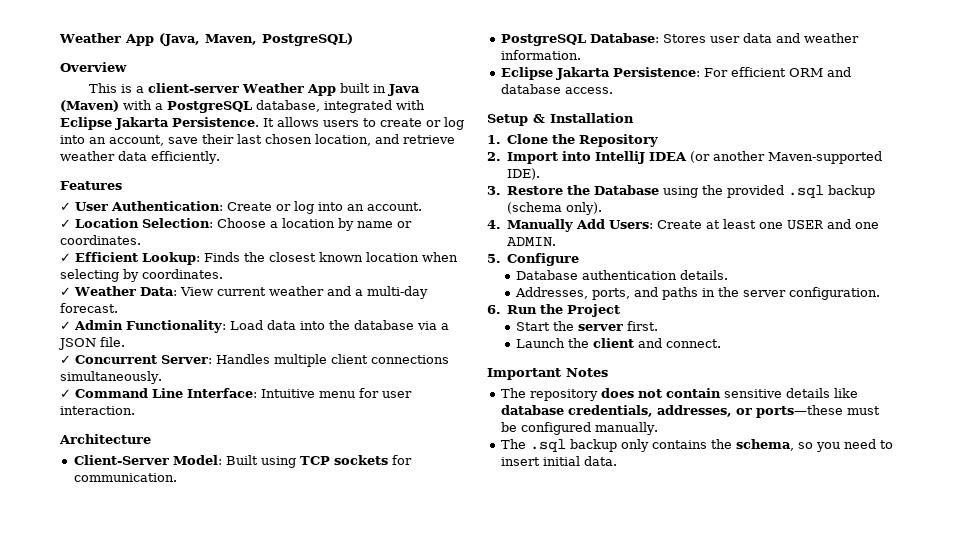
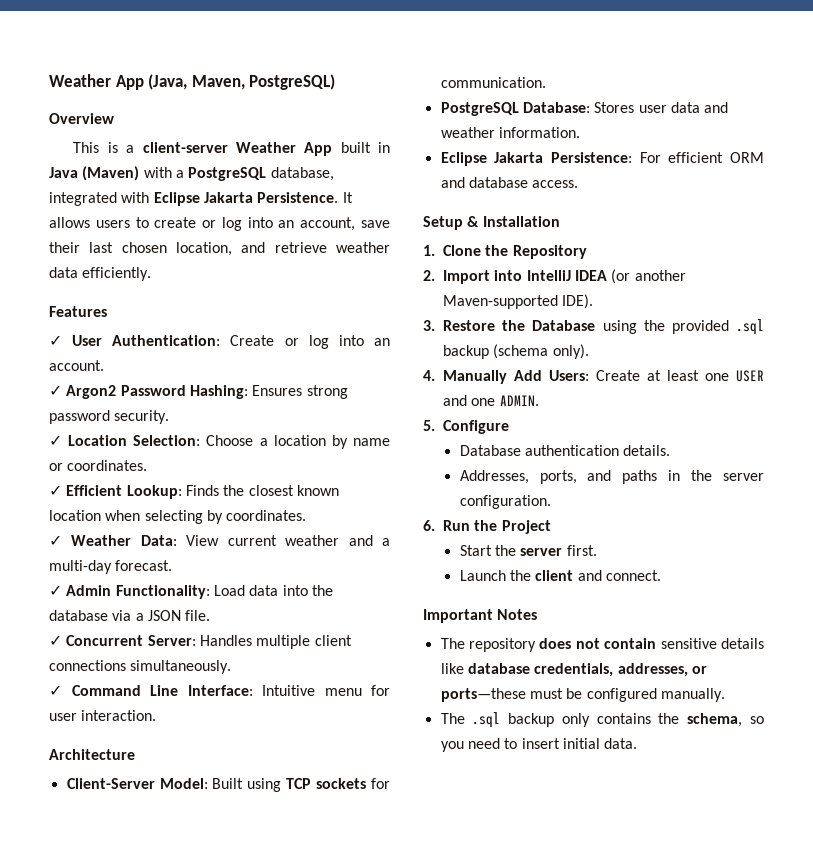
+ ✓ Argon2 Password Hashing: Ensures strong password security.

